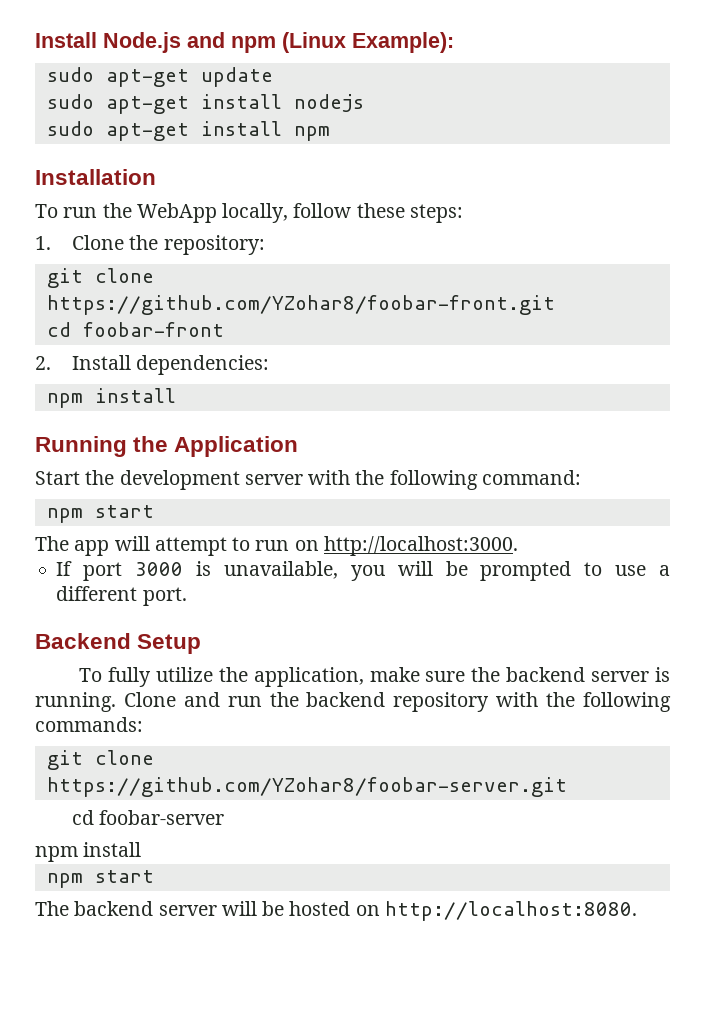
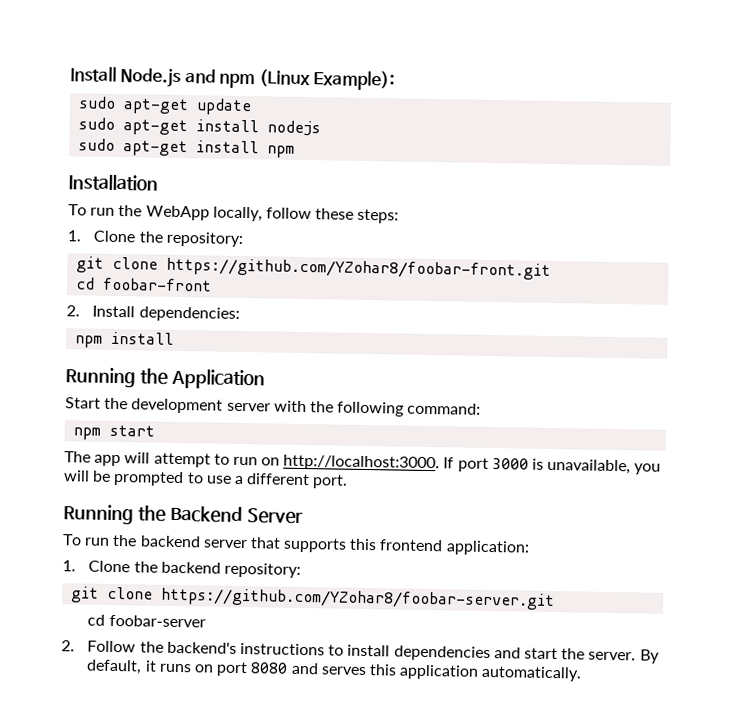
- The app will attempt to run on http://localhost:3000.
- If port 3000 is unavailable, you will be prompted to use a different port.
+ The app will attempt to run on http://localhost:3000. If port 3000 is unavailable, you will be prompted to use a different port.
- Backend Setup
- To fully utilize the application, make sure the backend server is running. Clone and run the backend repository with the following commands:
+ Running the Backend Server
+ To run the backend server that supports this frontend application:
+ 1. Clone the backend repository:
  cd foobar-server
- npm install
- npm start
- The backend server will be hosted on http://localhost:8080.
+ 2. Follow the backend's instructions to install dependencies and start the server. By default, it runs on port 8080 and serves this application automatically.

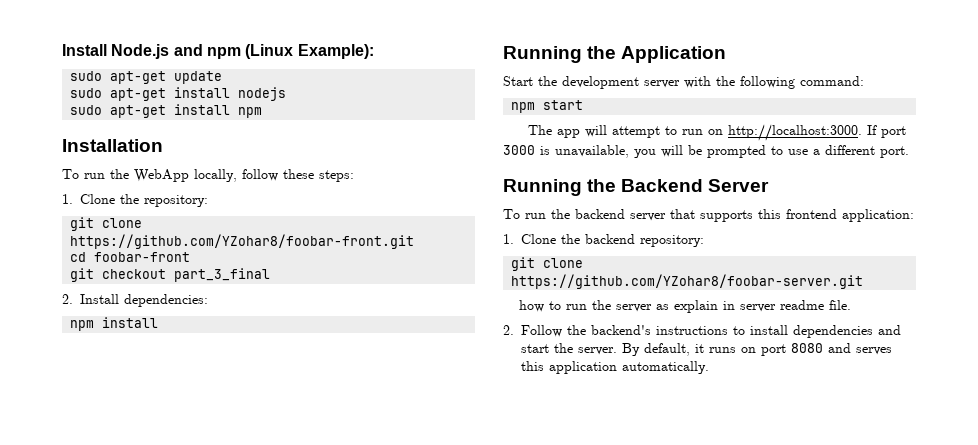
+ git checkout part_3_final
- cd foobar-server
+ how to run the server as explain in server readme file.

